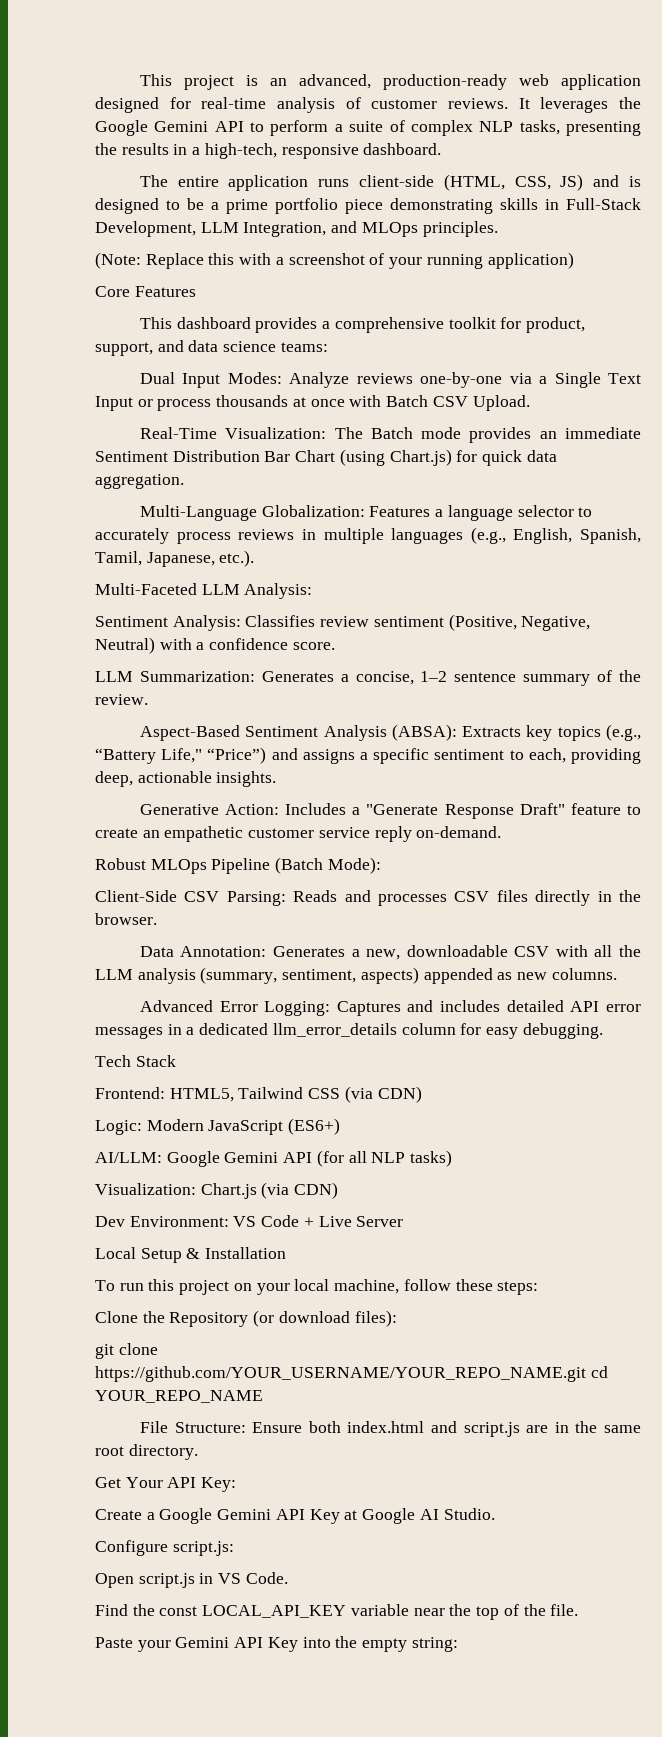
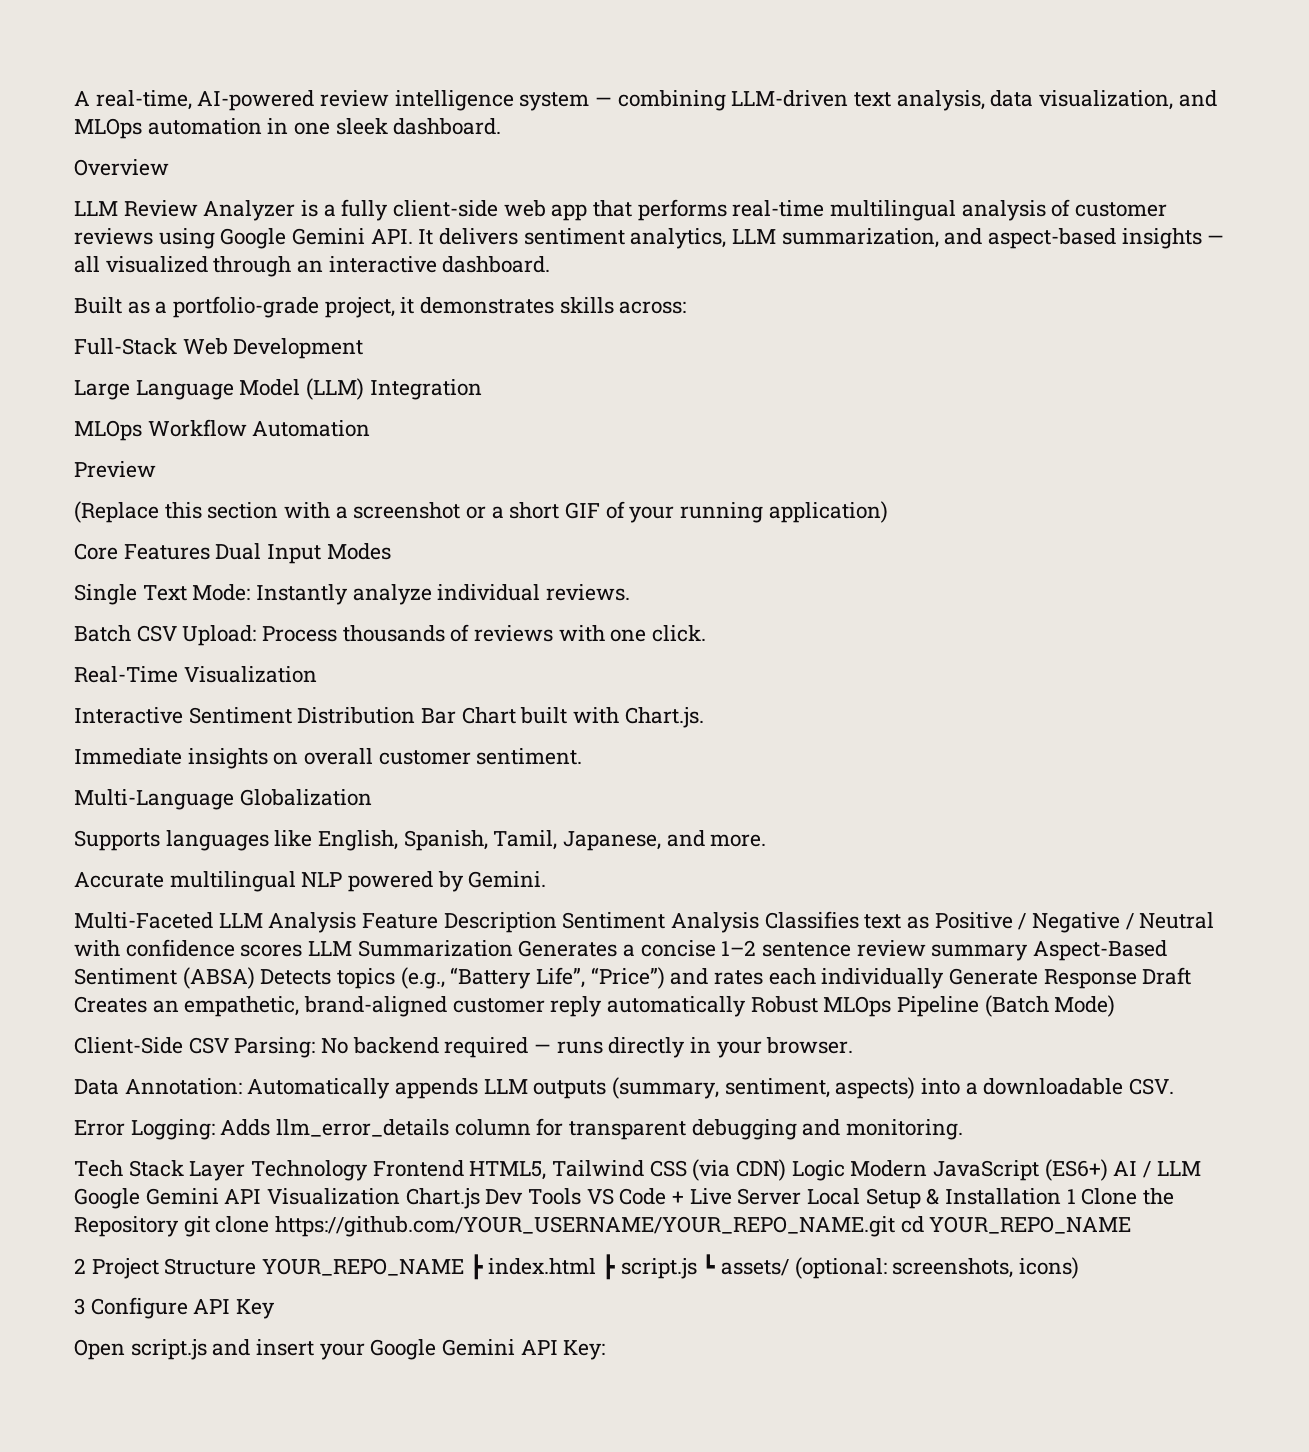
- This project is an advanced, production-ready web application designed for real-time analysis of customer reviews. It leverages the Google Gemini API to perform a suite of complex NLP tasks, presenting the results in a high-tech, responsive dashboard.
- The entire application runs client-side (HTML, CSS, JS) and is designed to be a prime portfolio piece demonstrating skills in Full-Stack Development, LLM Integration, and MLOps principles.
- (Note: Replace this with a screenshot of your running application)
+ A real-time, AI-powered review intelligence system — combining LLM-driven text analysis, data visualization, and MLOps automation in one sleek dashboard.
+ Overview
+ LLM Review Analyzer is a fully client-side web app that performs real-time multilingual analysis of customer reviews using Google Gemini API. It delivers sentiment analytics, LLM summarization, and aspect-based insights — all visualized through an interactive dashboard.
+ Built as a portfolio-grade project, it demonstrates skills across:
+ Full-Stack Web Development
+ Large Language Model (LLM) Integration
+ MLOps Workflow Automation
+ Preview
+ (Replace this section with a screenshot or a short GIF of your running application)
- Core Features
- This dashboard provides a comprehensive toolkit for product, support, and data science teams:
- Dual Input Modes: Analyze reviews one-by-one via a Single Text Input or process thousands at once with Batch CSV Upload.
- Real-Time Visualization: The Batch mode provides an immediate Sentiment Distribution Bar Chart (using Chart.js) for quick data aggregation.
- Multi-Language Globalization: Features a language selector to accurately process reviews in multiple languages (e.g., English, Spanish, Tamil, Japanese, etc.).
- Multi-Faceted LLM Analysis:
- Sentiment Analysis: Classifies review sentiment (Positive, Negative, Neutral) with a confidence score.
- LLM Summarization: Generates a concise, 1–2 sentence summary of the review.
- Aspect-Based Sentiment Analysis (ABSA): Extracts key topics (e.g., “Battery Life," “Price”) and assigns a specific sentiment to each, providing deep, actionable insights.
- Generative Action: Includes a "Generate Response Draft" feature to create an empathetic customer service reply on-demand.
- Robust MLOps Pipeline (Batch Mode):
+ Core Features Dual Input Modes
+ Single Text Mode: Instantly analyze individual reviews.
+ Batch CSV Upload: Process thousands of reviews with one click.
+ Real-Time Visualization
+ Interactive Sentiment Distribution Bar Chart built with Chart.js.
+ Immediate insights on overall customer sentiment.
+ Multi-Language Globalization
+ Supports languages like English, Spanish, Tamil, Japanese, and more.
+ Accurate multilingual NLP powered by Gemini.
+ Multi-Faceted LLM Analysis Feature Description Sentiment Analysis Classifies text as Positive / Negative / Neutral with confidence scores LLM Summarization Generates a concise 1–2 sentence review summary Aspect-Based Sentiment (ABSA) Detects topics (e.g., “Battery Life”, “Price”) and rates each individually Generate Response Draft Creates an empathetic, brand-aligned customer reply automatically Robust MLOps Pipeline (Batch Mode)
- Client-Side CSV Parsing: Reads and processes CSV files directly in the browser.
+ Client-Side CSV Parsing: No backend required — runs directly in your browser.
- Data Annotation: Generates a new, downloadable CSV with all the LLM analysis (summary, sentiment, aspects) appended as new columns.
- Advanced Error Logging: Captures and includes detailed API error messages in a dedicated llm_error_details column for easy debugging.
+ Data Annotation: Automatically appends LLM outputs (summary, sentiment, aspects) into a downloadable CSV.
+ Error Logging: Adds llm_error_details column for transparent debugging and monitoring.
- Tech Stack
- Frontend: HTML5, Tailwind CSS (via CDN)
- Logic: Modern JavaScript (ES6+)
- AI/LLM: Google Gemini API (for all NLP tasks)
- Visualization: Chart.js (via CDN)
- Dev Environment: VS Code + Live Server
- Local Setup & Installation
- To run this project on your local machine, follow these steps:
- Clone the Repository (or download files):
- git clone https://github.com/YOUR_USERNAME/YOUR_REPO_NAME.git cd YOUR_REPO_NAME
+ Tech Stack Layer Technology Frontend HTML5, Tailwind CSS (via CDN) Logic Modern JavaScript (ES6+) AI / LLM Google Gemini API Visualization Chart.js Dev Tools VS Code + Live Server Local Setup & Installation 1 Clone the Repository git clone https://github.com/YOUR_USERNAME/YOUR_REPO_NAME.git cd YOUR_REPO_NAME
- File Structure: Ensure both index.html and script.js are in the same root directory.
- Get Your API Key:
- Create a Google Gemini API Key at Google AI Studio.
- Configure script.js:
- Open script.js in VS Code.
- Find the const LOCAL_API_KEY variable near the top of the file.
- Paste your Gemini API Key into the empty string:
+ 2 Project Structure YOUR_REPO_NAME ┣ index.html ┣ script.js ┗ assets/ (optional: screenshots, icons)
+ 3 Configure API Key
+ Open script.js and insert your Google Gemini API Key:

